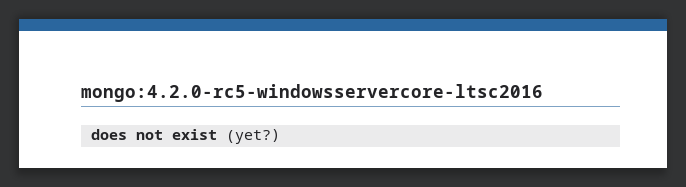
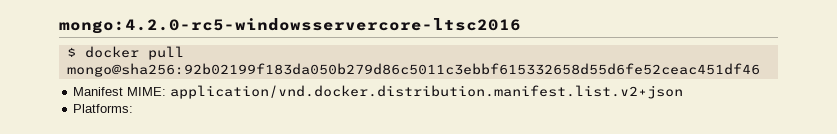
- does not exist (yet?)
+ $ docker pull mongo@sha256:92b02199f183da050b279d86c5011c3ebbf615332658d55d6fe52ceac451df46
+ Manifest MIME: application/vnd.docker.distribution.manifest.list.v2+json
+ Platforms:

